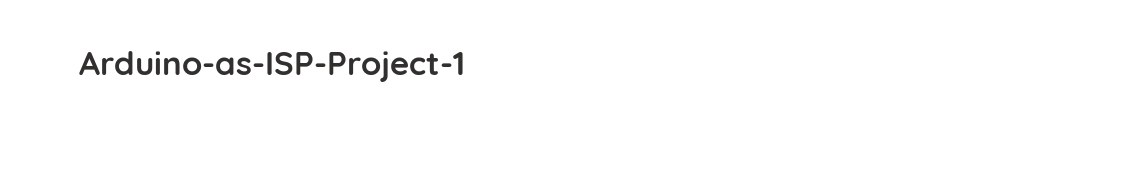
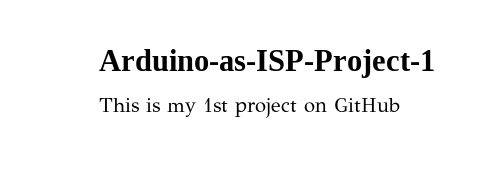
+ This is my 1st project on GitHub

